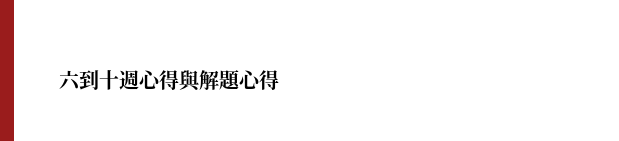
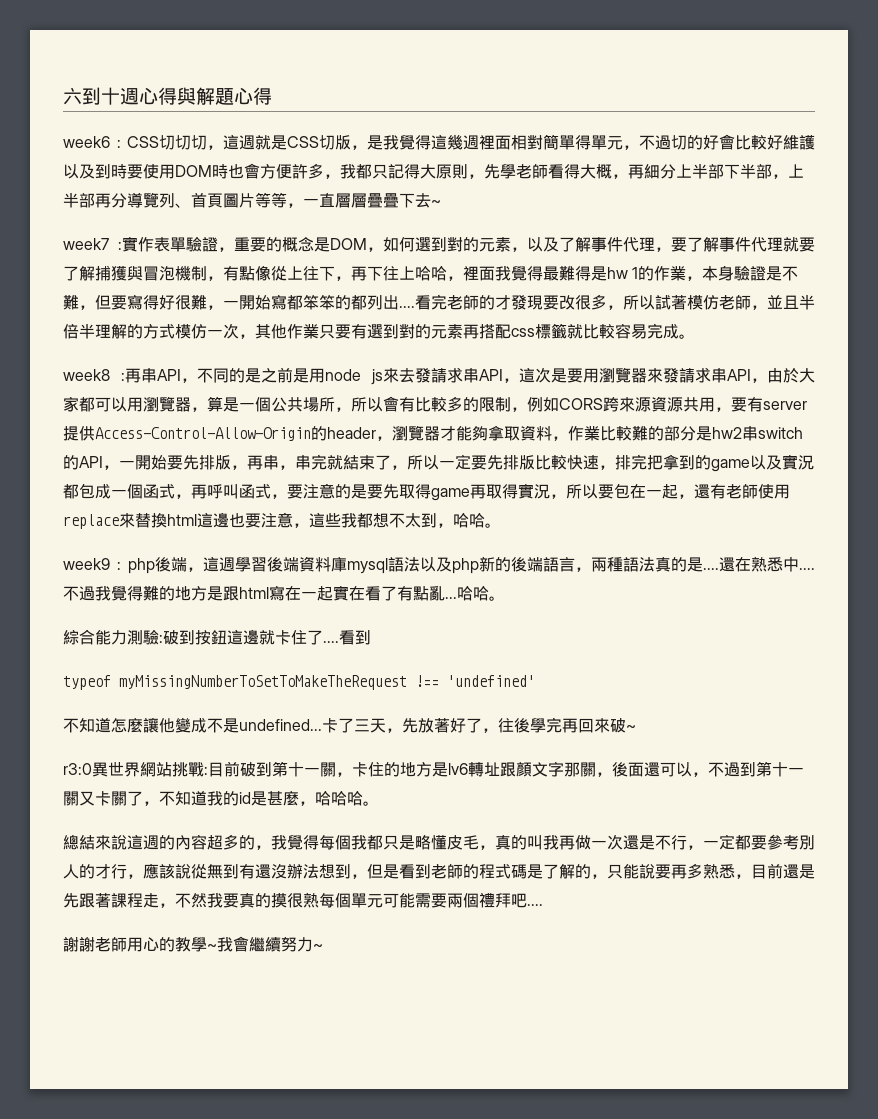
+ week6 : CSS切切切，這週就是CSS切版，是我覺得這幾週裡面相對簡單得單元，不過切的好會比較好維護以及到時要使用DOM時也會方便許多，我都只記得大原則，先學老師看得大概，再細分上半部下半部，上半部再分導覽列、首頁圖片等等，一直層層疊疊下去~
+ week7 :實作表單驗證，重要的概念是DOM，如何選到對的元素，以及了解事件代理，要了解事件代理就要了解捕獲與冒泡機制，有點像從上往下，再下往上哈哈，裡面我覺得最難得是hw 1的作業，本身驗證是不難，但要寫得好很難，一開始寫都笨笨的都列出....看完老師的才發現要改很多，所以試著模仿老師，並且半倍半理解的方式模仿一次，其他作業只要有選到對的元素再搭配css標籤就比較容易完成。
+ week8 :再串API，不同的是之前是用node js來去發請求串API，這次是要用瀏覽器來發請求串API，由於大家都可以用瀏覽器，算是一個公共場所，所以會有比較多的限制，例如CORS跨來源資源共用，要有server提供Access-Control-Allow-Origin的header，瀏覽器才能夠拿取資料，作業比較難的部分是hw2串switch的API，一開始要先排版，再串，串完就結束了，所以一定要先排版比較快速，排完把拿到的game以及實況都包成一個函式，再呼叫函式，要注意的是要先取得game再取得實況，所以要包在一起，還有老師使用replace來替換html這邊也要注意，這些我都想不太到，哈哈。
+ week9 : php後端，這週學習後端資料庫mysql語法以及php新的後端語言，兩種語法真的是....還在熟悉中....不過我覺得難的地方是跟html寫在一起實在看了有點亂...哈哈。
+ 綜合能力測驗:破到按鈕這邊就卡住了....看到
+ typeof myMissingNumberToSetToMakeTheRequest !== 'undefined'
+ 不知道怎麼讓他變成不是undefined...卡了三天，先放著好了，往後學完再回來破~
+ r3:0異世界網站挑戰:目前破到第十一關，卡住的地方是lv6轉址跟顏文字那關，後面還可以，不過到第十一關又卡關了，不知道我的id是甚麼，哈哈哈。
+ 總結來說這週的內容超多的，我覺得每個我都只是略懂皮毛，真的叫我再做一次還是不行，一定都要參考別人的才行，應該說從無到有還沒辦法想到，但是看到老師的程式碼是了解的，只能說要再多熟悉，目前還是先跟著課程走，不然我要真的摸很熟每個單元可能需要兩個禮拜吧....
+ 謝謝老師用心的教學~我會繼續努力~

